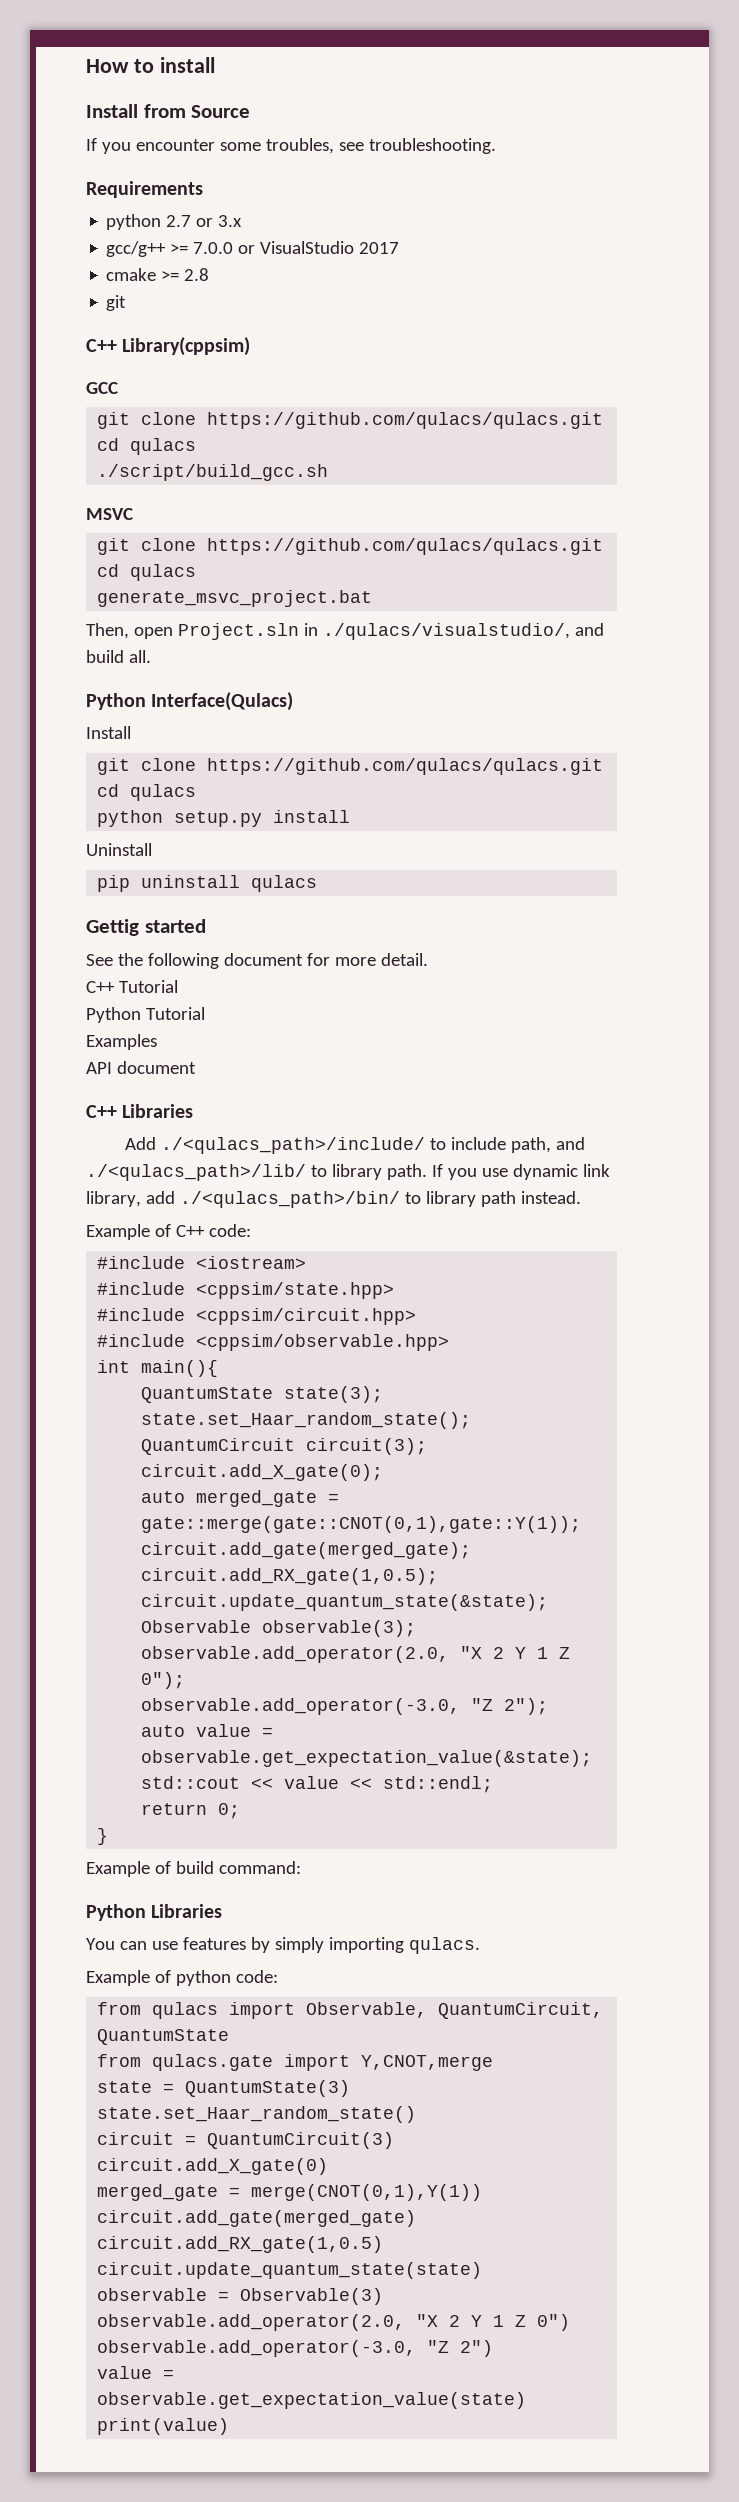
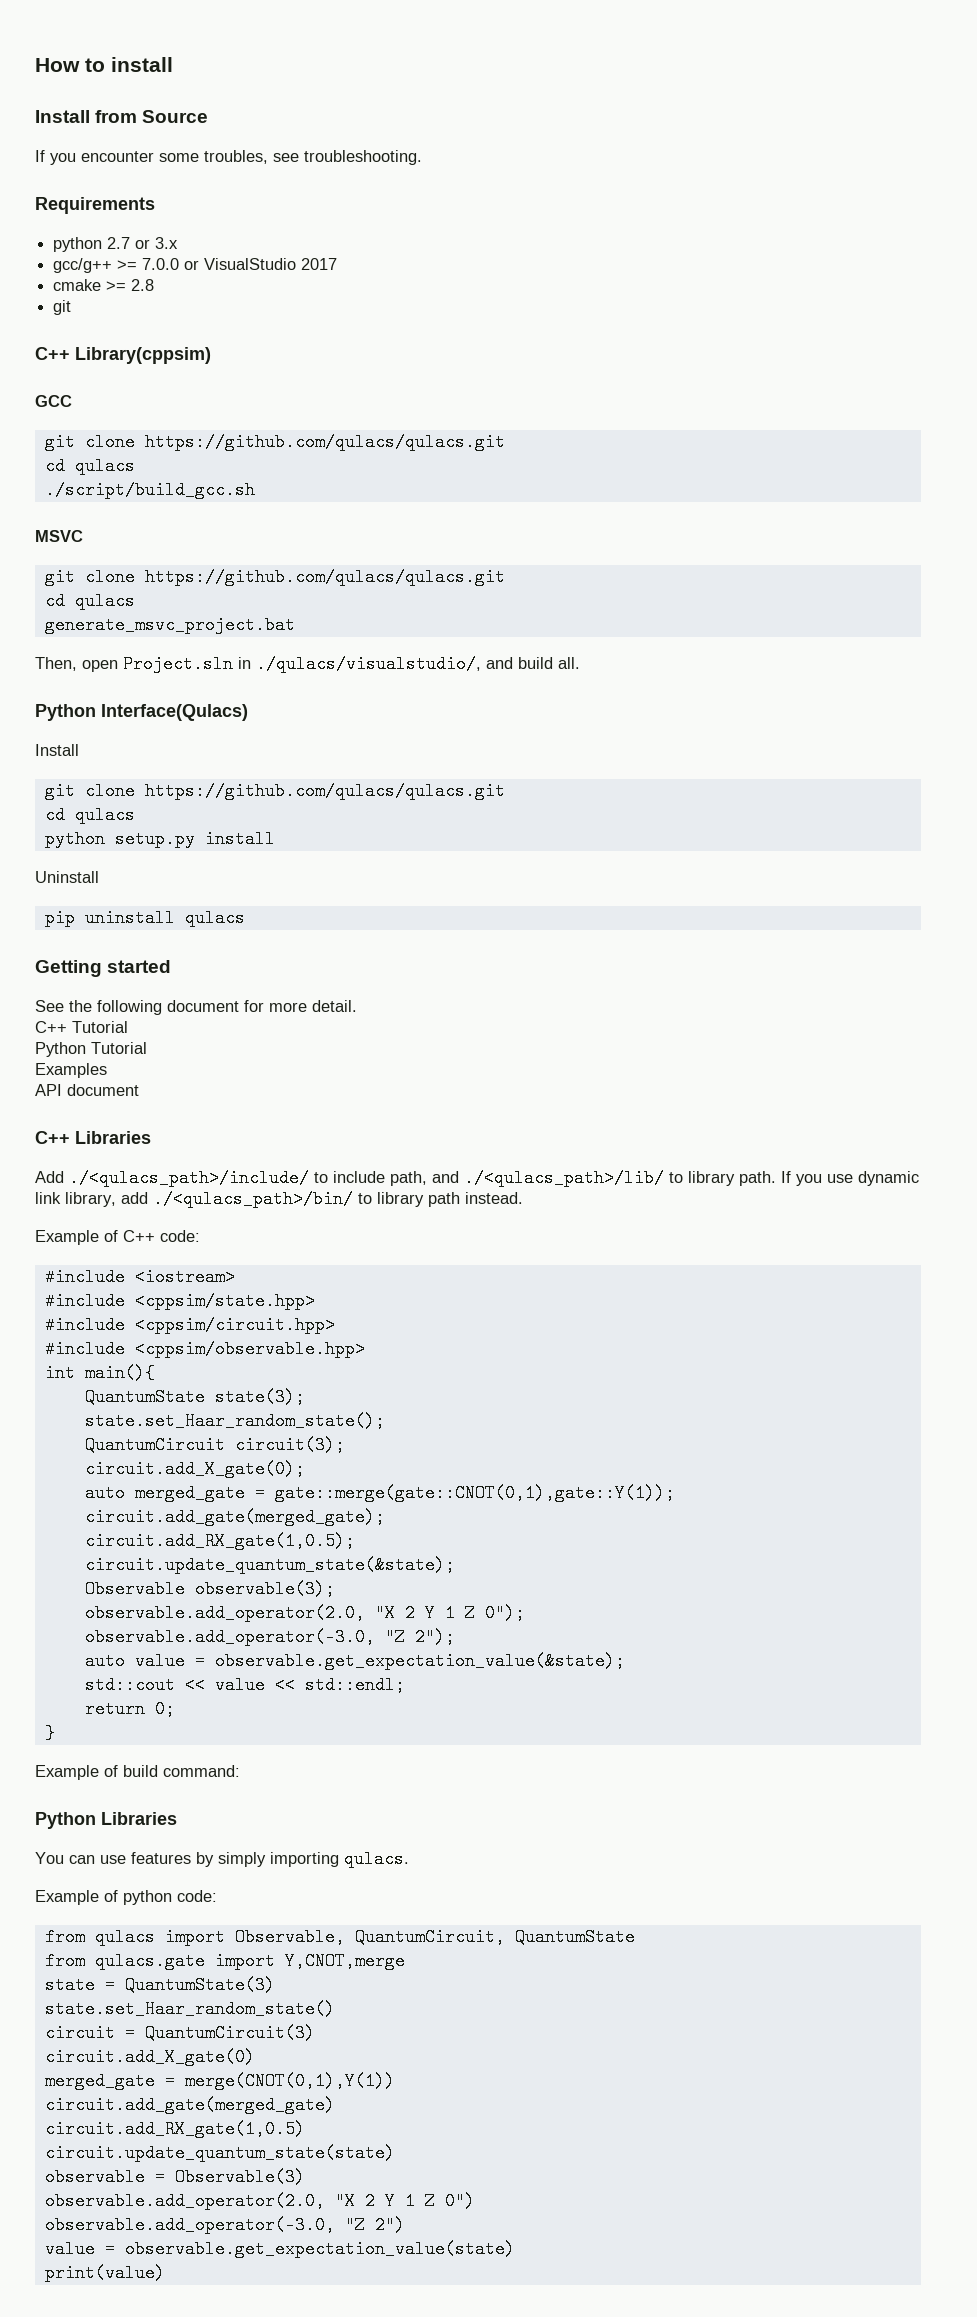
- Gettig started
+ Getting started

